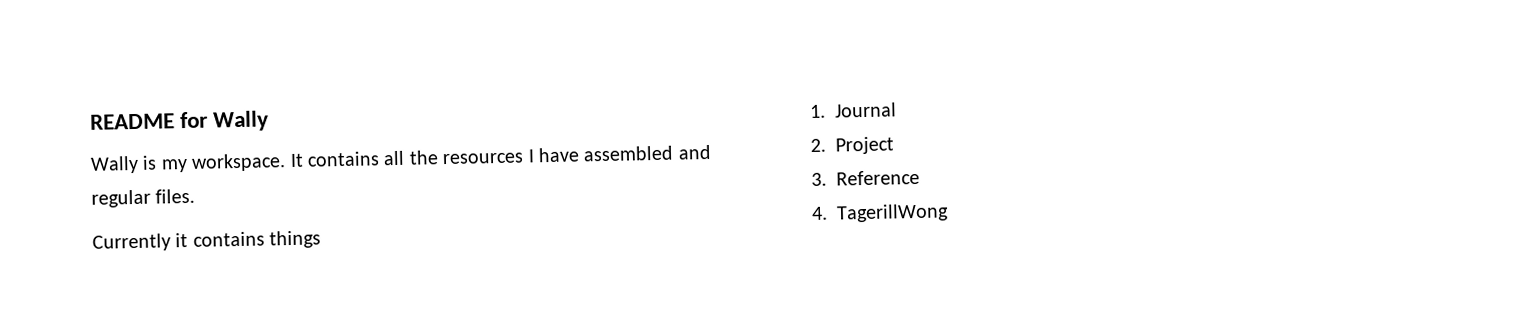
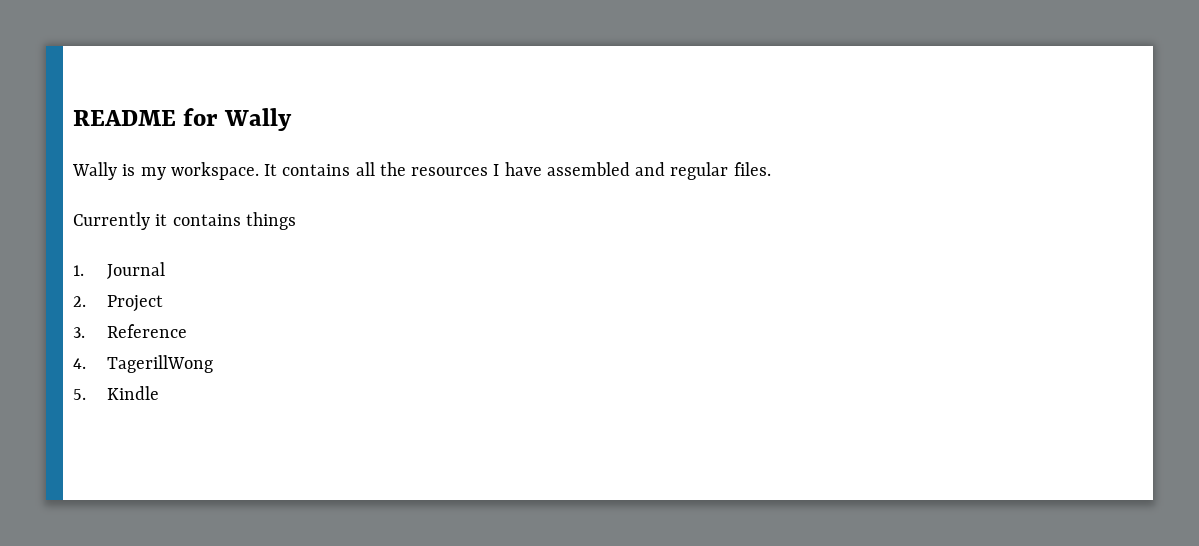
+ 5. Kindle

